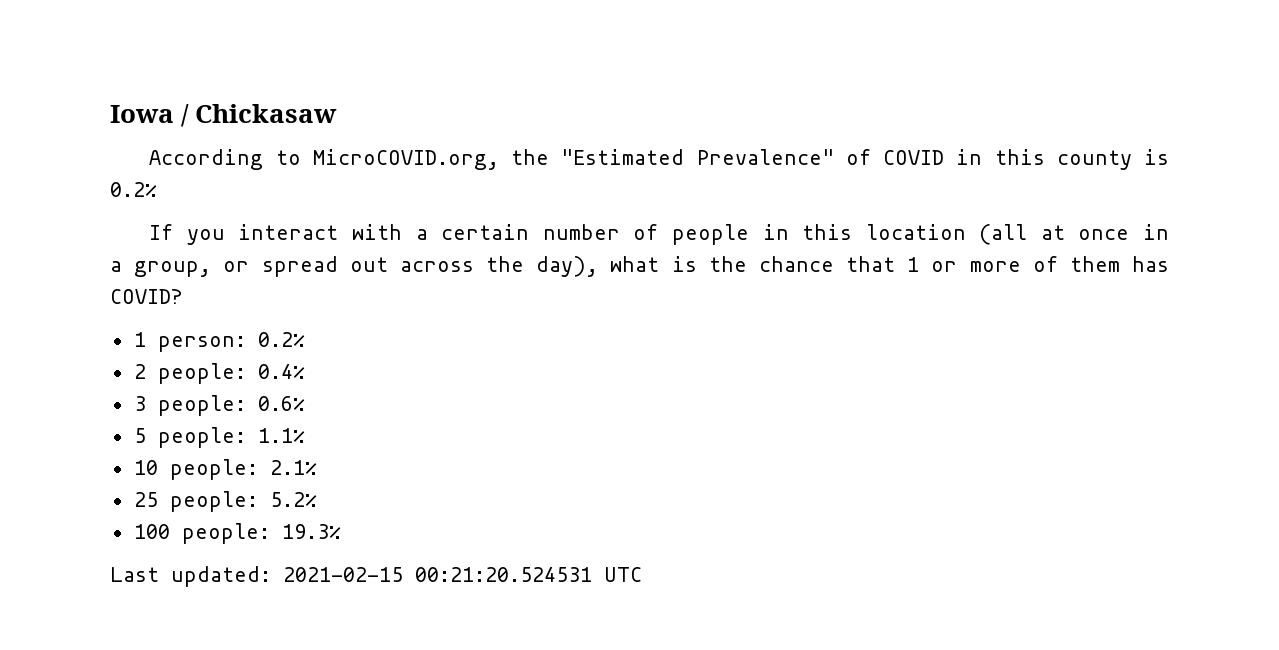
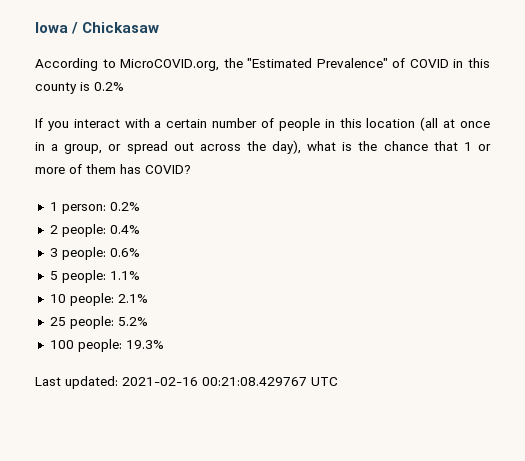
- Last updated: 2021-02-15 00:21:20.524531 UTC
+ Last updated: 2021-02-16 00:21:08.429767 UTC

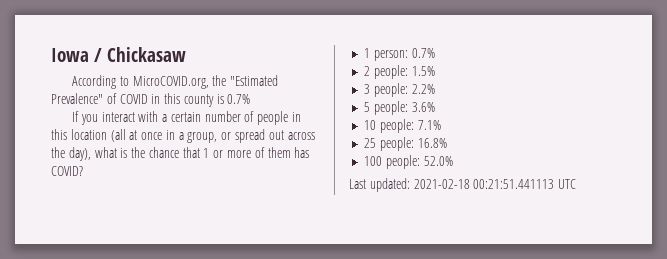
- According to MicroCOVID.org, the "Estimated Prevalence" of COVID in this county is 0.2%
+ According to MicroCOVID.org, the "Estimated Prevalence" of COVID in this county is 0.7%
- 1 person: 0.2%
+ 1 person: 0.7%
- 2 people: 0.4%
+ 2 people: 1.5%
- 3 people: 0.6%
+ 3 people: 2.2%
- 5 people: 1.1%
+ 5 people: 3.6%
- 10 people: 2.1%
+ 10 people: 7.1%
- 25 people: 5.2%
+ 25 people: 16.8%
- 100 people: 19.3%
+ 100 people: 52.0%
- Last updated: 2021-02-16 00:21:08.429767 UTC
+ Last updated: 2021-02-18 00:21:51.441113 UTC

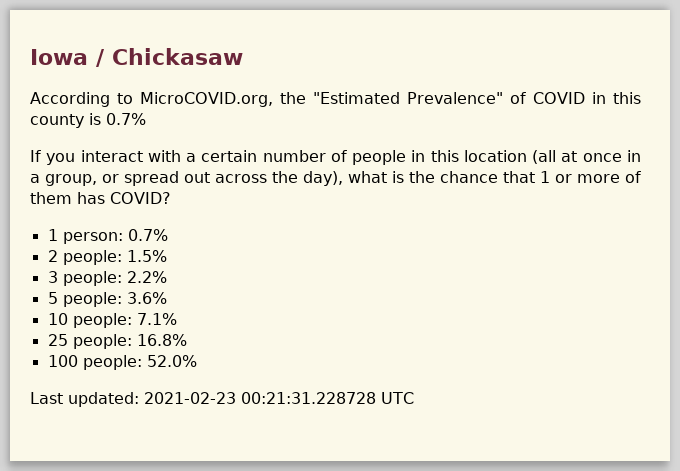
- Last updated: 2021-02-18 00:21:51.441113 UTC
+ Last updated: 2021-02-23 00:21:31.228728 UTC

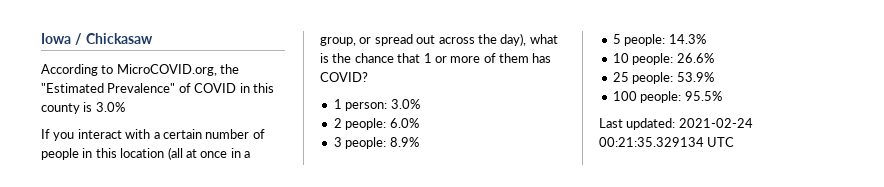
- According to MicroCOVID.org, the "Estimated Prevalence" of COVID in this county is 0.7%
+ According to MicroCOVID.org, the "Estimated Prevalence" of COVID in this county is 3.0%
- 1 person: 0.7%
+ 1 person: 3.0%
- 2 people: 1.5%
+ 2 people: 6.0%
- 3 people: 2.2%
+ 3 people: 8.9%
- 5 people: 3.6%
+ 5 people: 14.3%
- 10 people: 7.1%
+ 10 people: 26.6%
- 25 people: 16.8%
+ 25 people: 53.9%
- 100 people: 52.0%
+ 100 people: 95.5%
- Last updated: 2021-02-23 00:21:31.228728 UTC
+ Last updated: 2021-02-24 00:21:35.329134 UTC

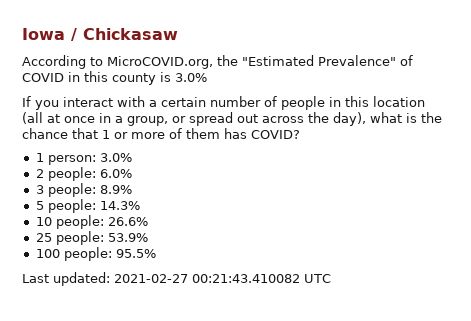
- Last updated: 2021-02-24 00:21:35.329134 UTC
+ Last updated: 2021-02-27 00:21:43.410082 UTC

